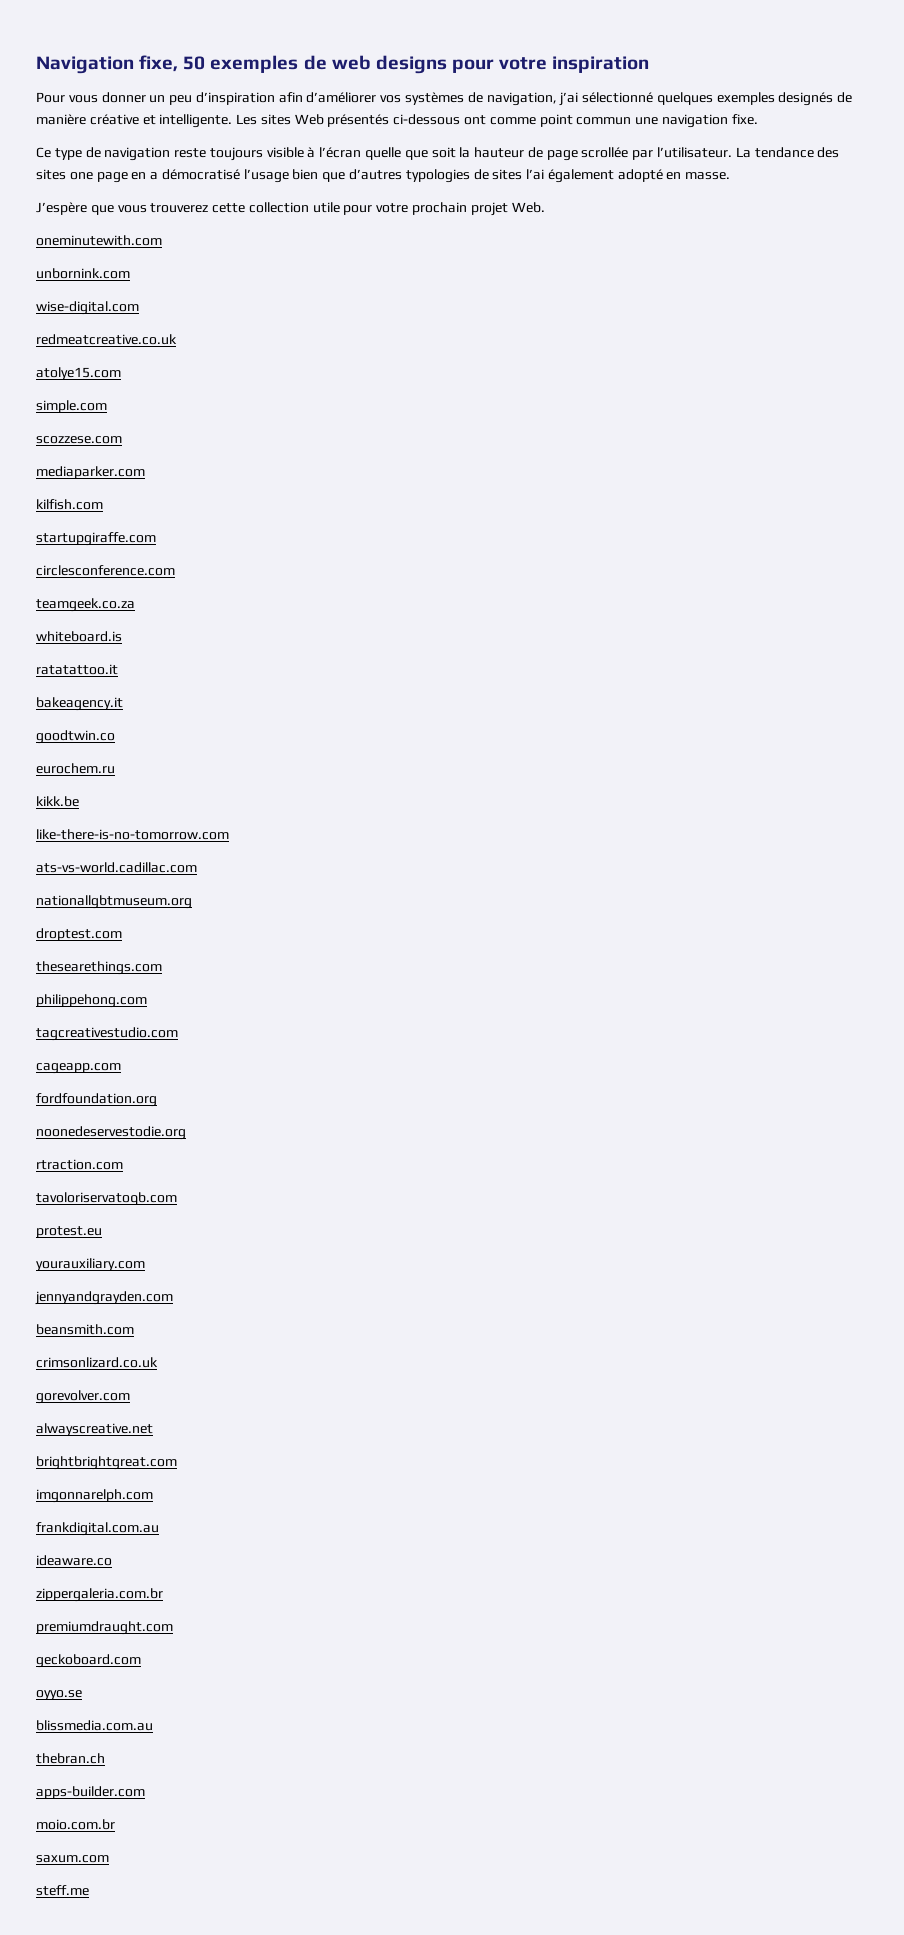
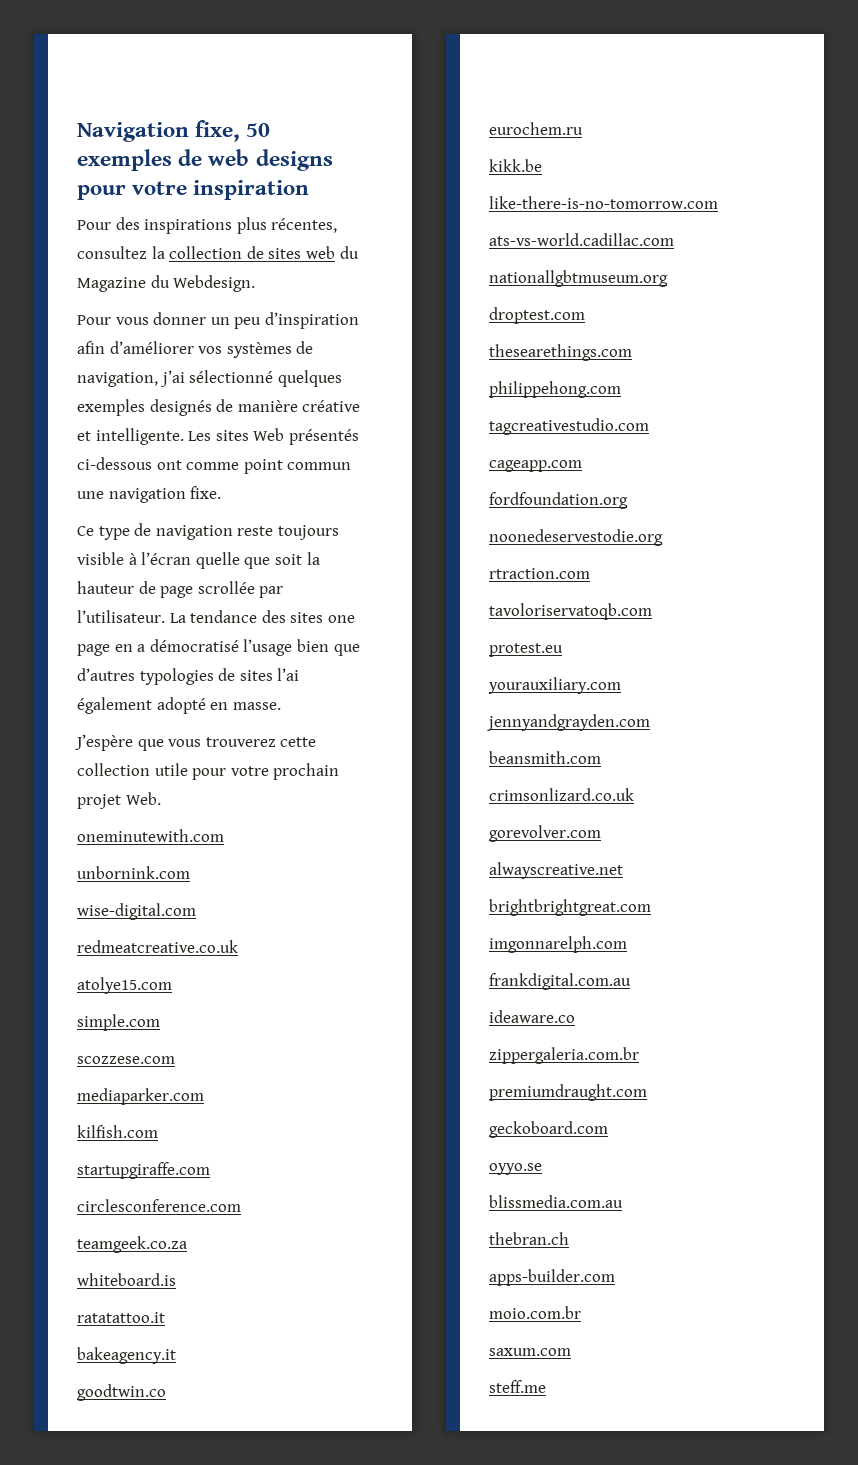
+ Pour des inspirations plus récentes, consultez la collection de sites web du Magazine du Webdesign.

